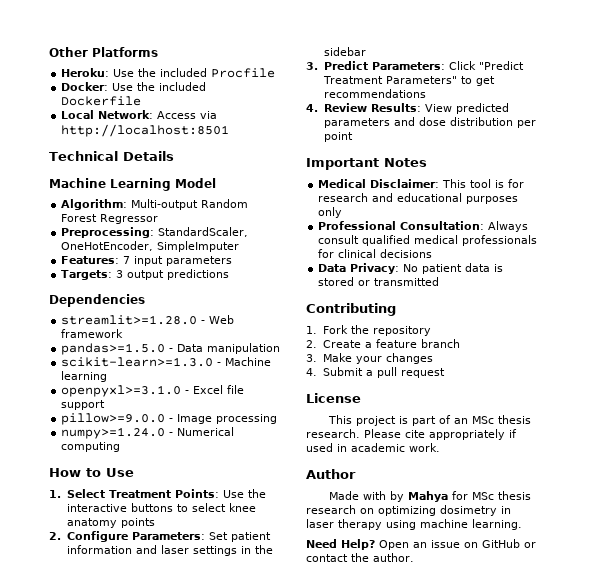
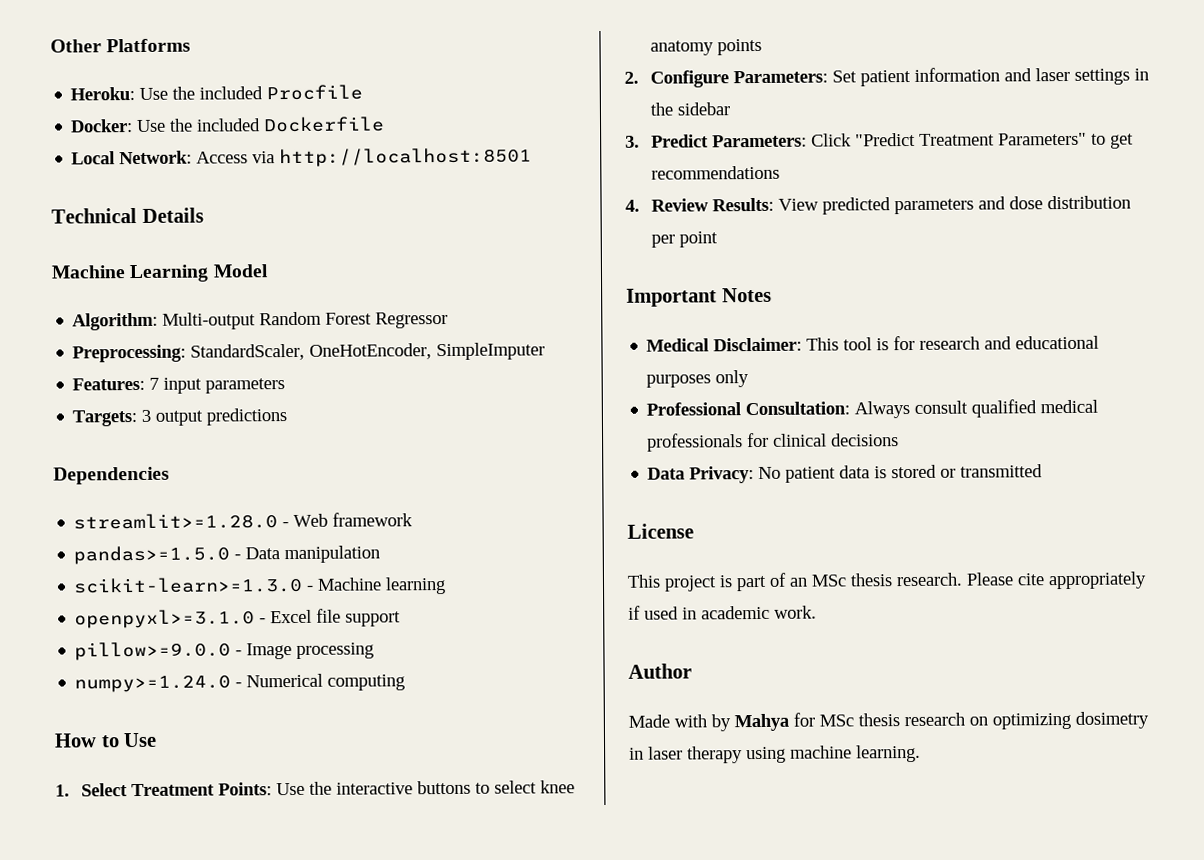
- Contributing
- 1. Fork the repository
- 2. Create a feature branch
- 3. Make your changes
- 4. Submit a pull request
- Need Help? Open an issue on GitHub or contact the author.

